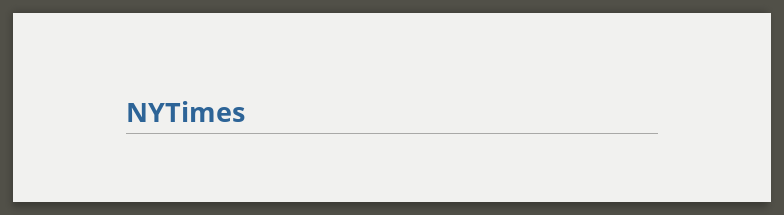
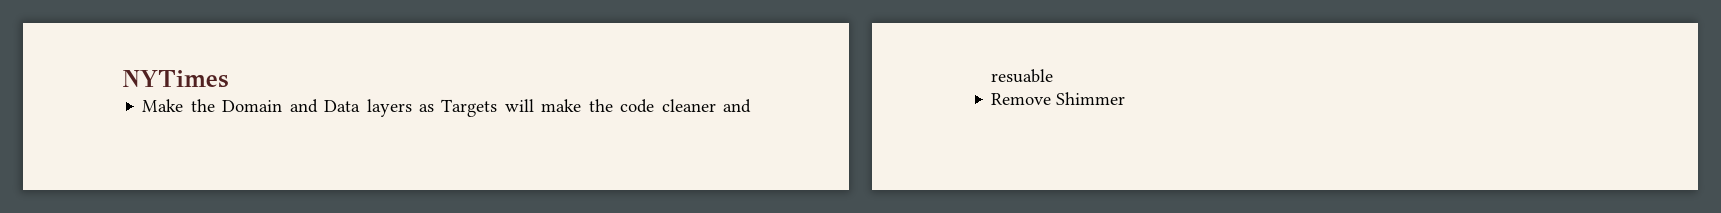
+ Make the Domain and Data layers as Targets will make the code cleaner and resuable
+ Remove Shimmer

